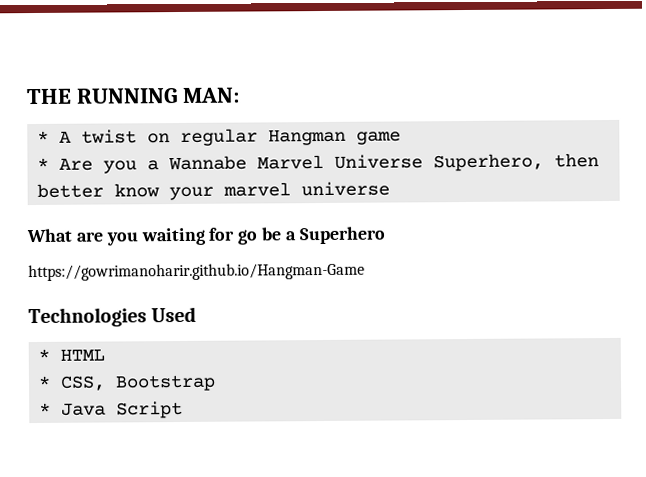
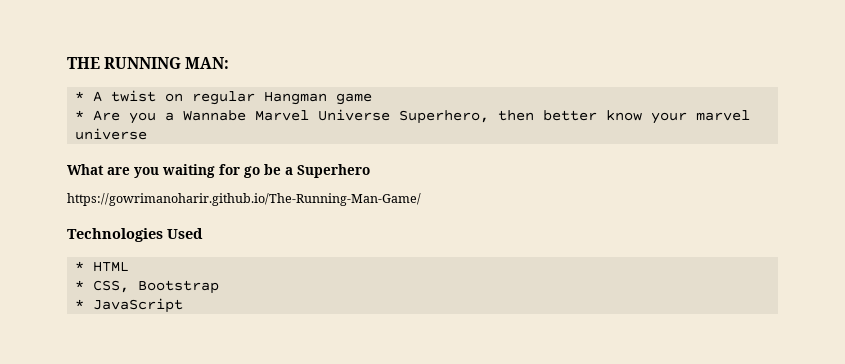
- https://gowrimanoharir.github.io/Hangman-Game
+ https://gowrimanoharir.github.io/The-Running-Man-Game/
- * Java Script
+ * JavaScript

